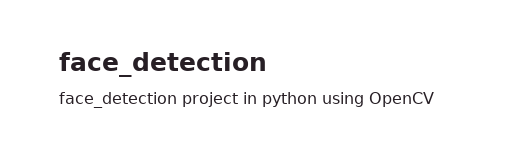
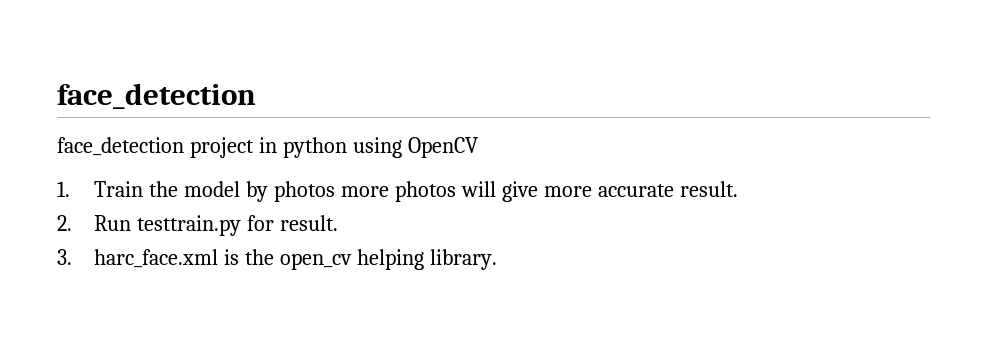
+ 1. Train the model by photos more photos will give more accurate result.
+ 2. Run testtrain.py for result.
+ 3. harc_face.xml is the open_cv helping library.

